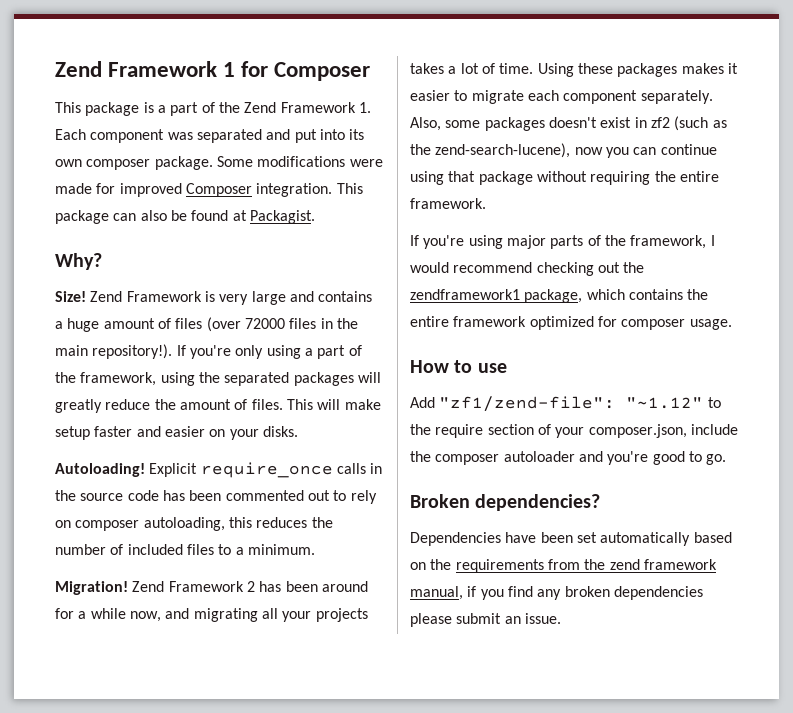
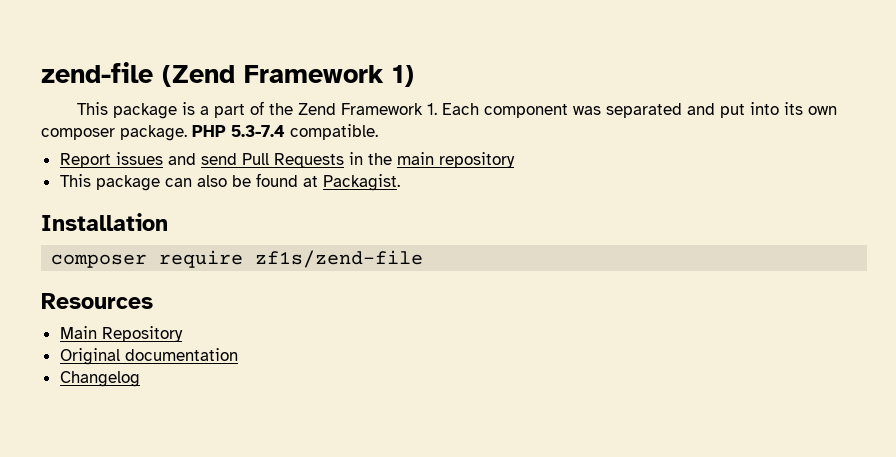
- Zend Framework 1 for Composer
+ zend-file (Zend Framework 1)
- Some modifications were made for improved Composer integration. This package can also be found at Packagist.
+ PHP 5.3-7.4 compatible.
+ Report issues and send Pull Requests in the main repository
+ This package can also be found at Packagist.
- Why?
- Size! Zend Framework is very large and contains a huge amount of files (over 72000 files in the main repository!). If you're only using a part of the framework, using the separated packages will greatly reduce the amount of files. This will make setup faster and easier on your disks.
- Autoloading! Explicit require_once calls in the source code has been commented out to rely on composer autoloading, this reduces the number of included files to a minimum.
- Migration! Zend Framework 2 has been around for a while now, and migrating all your projects takes a lot of time. Using these packages makes it easier to migrate each component separately. Also, some packages doesn't exist in zf2 (such as the zend-search-lucene), now you can continue using that package without requiring the entire framework.
- If you're using major parts of the framework, I would recommend checking out the zendframework1 package, which contains the entire framework optimized for composer usage.
- How to use
- Add "zf1/zend-file": "~1.12" to the require section of your composer.json, include the composer autoloader and you're good to go.
- Broken dependencies?
- Dependencies have been set automatically based on the requirements from the zend framework manual, if you find any broken dependencies please submit an issue.
+ Installation
+ composer require zf1s/zend-file
+ Resources
+ Main Repository
+ Original documentation
+ Changelog

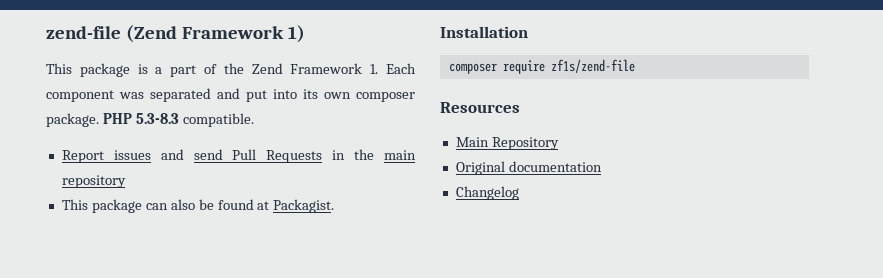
- PHP 5.3-7.4 compatible.
+ PHP 5.3-8.3 compatible.

